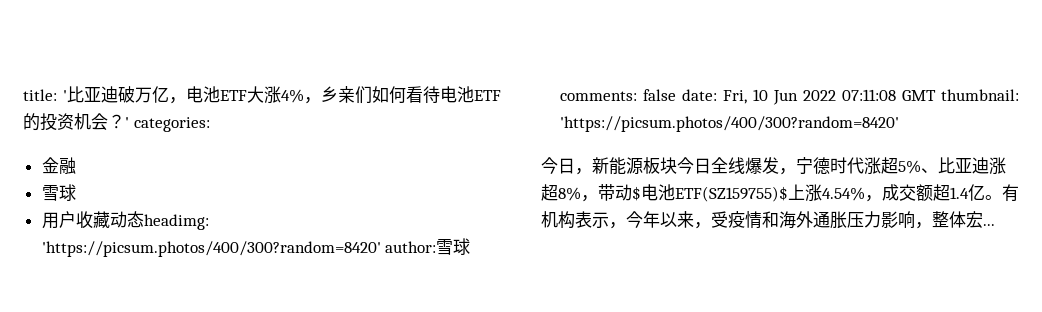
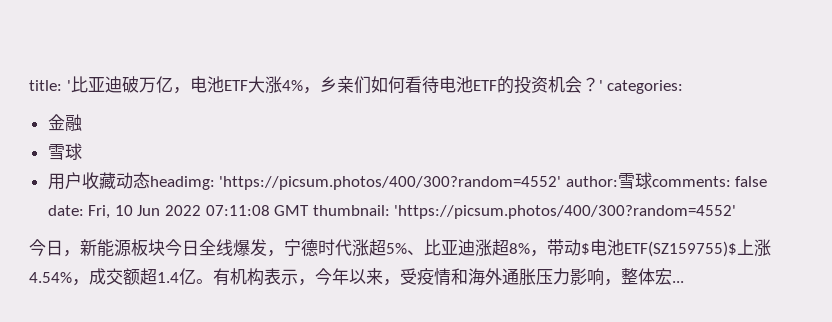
- 用户收藏动态headimg: 'https://picsum.photos/400/300?random=8420' author:雪球comments: false date: Fri, 10 Jun 2022 07:11:08 GMT thumbnail: 'https://picsum.photos/400/300?random=8420'
+ 用户收藏动态headimg: 'https://picsum.photos/400/300?random=4552' author:雪球comments: false date: Fri, 10 Jun 2022 07:11:08 GMT thumbnail: 'https://picsum.photos/400/300?random=4552'

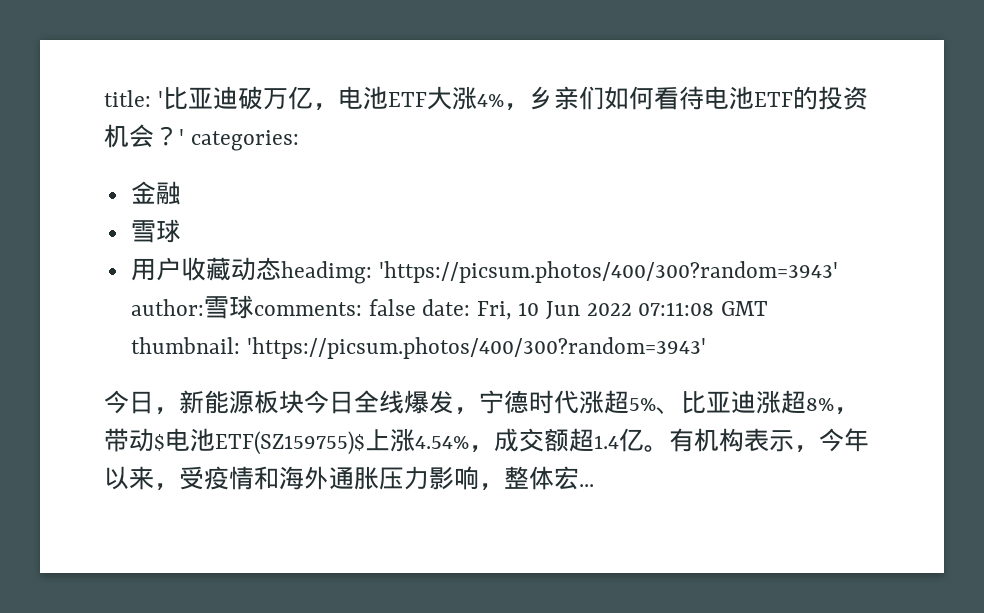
- 用户收藏动态headimg: 'https://picsum.photos/400/300?random=4552' author:雪球comments: false date: Fri, 10 Jun 2022 07:11:08 GMT thumbnail: 'https://picsum.photos/400/300?random=4552'
+ 用户收藏动态headimg: 'https://picsum.photos/400/300?random=3943' author:雪球comments: false date: Fri, 10 Jun 2022 07:11:08 GMT thumbnail: 'https://picsum.photos/400/300?random=3943'

